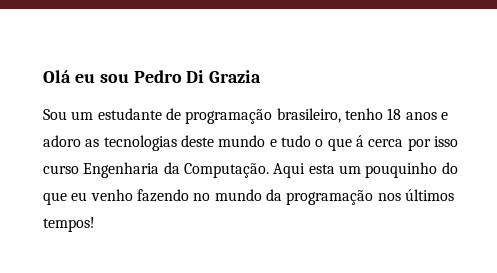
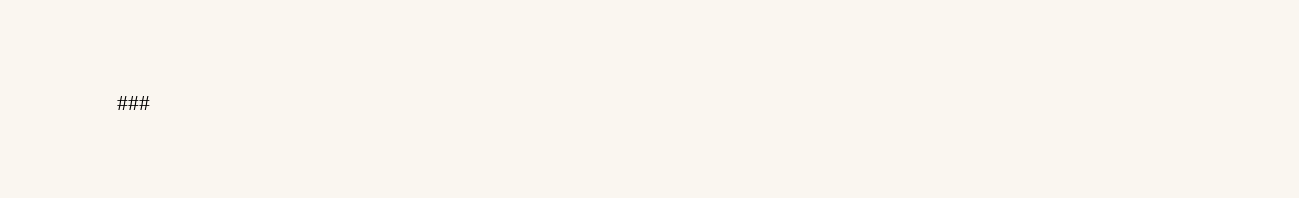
- Olá eu sou Pedro Di Grazia
- Sou um estudante de programação brasileiro, tenho 18 anos e adoro as tecnologias deste mundo e tudo o que á cerca por isso curso Engenharia da Computação. Aqui esta um pouquinho do que eu venho fazendo no mundo da programação nos últimos tempos!
+ ###

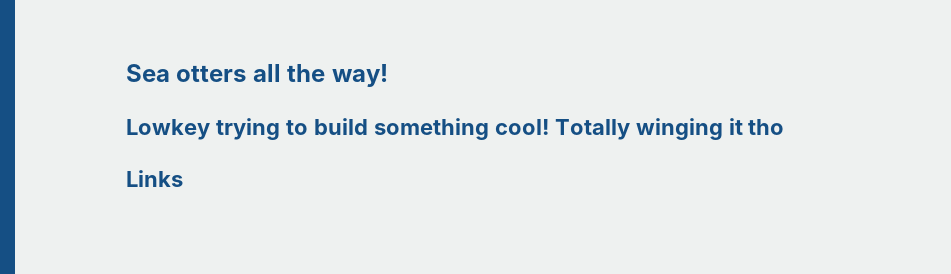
- ###
+ Sea otters all the way!
+ Lowkey trying to build something cool! Totally winging it tho
+ Links

